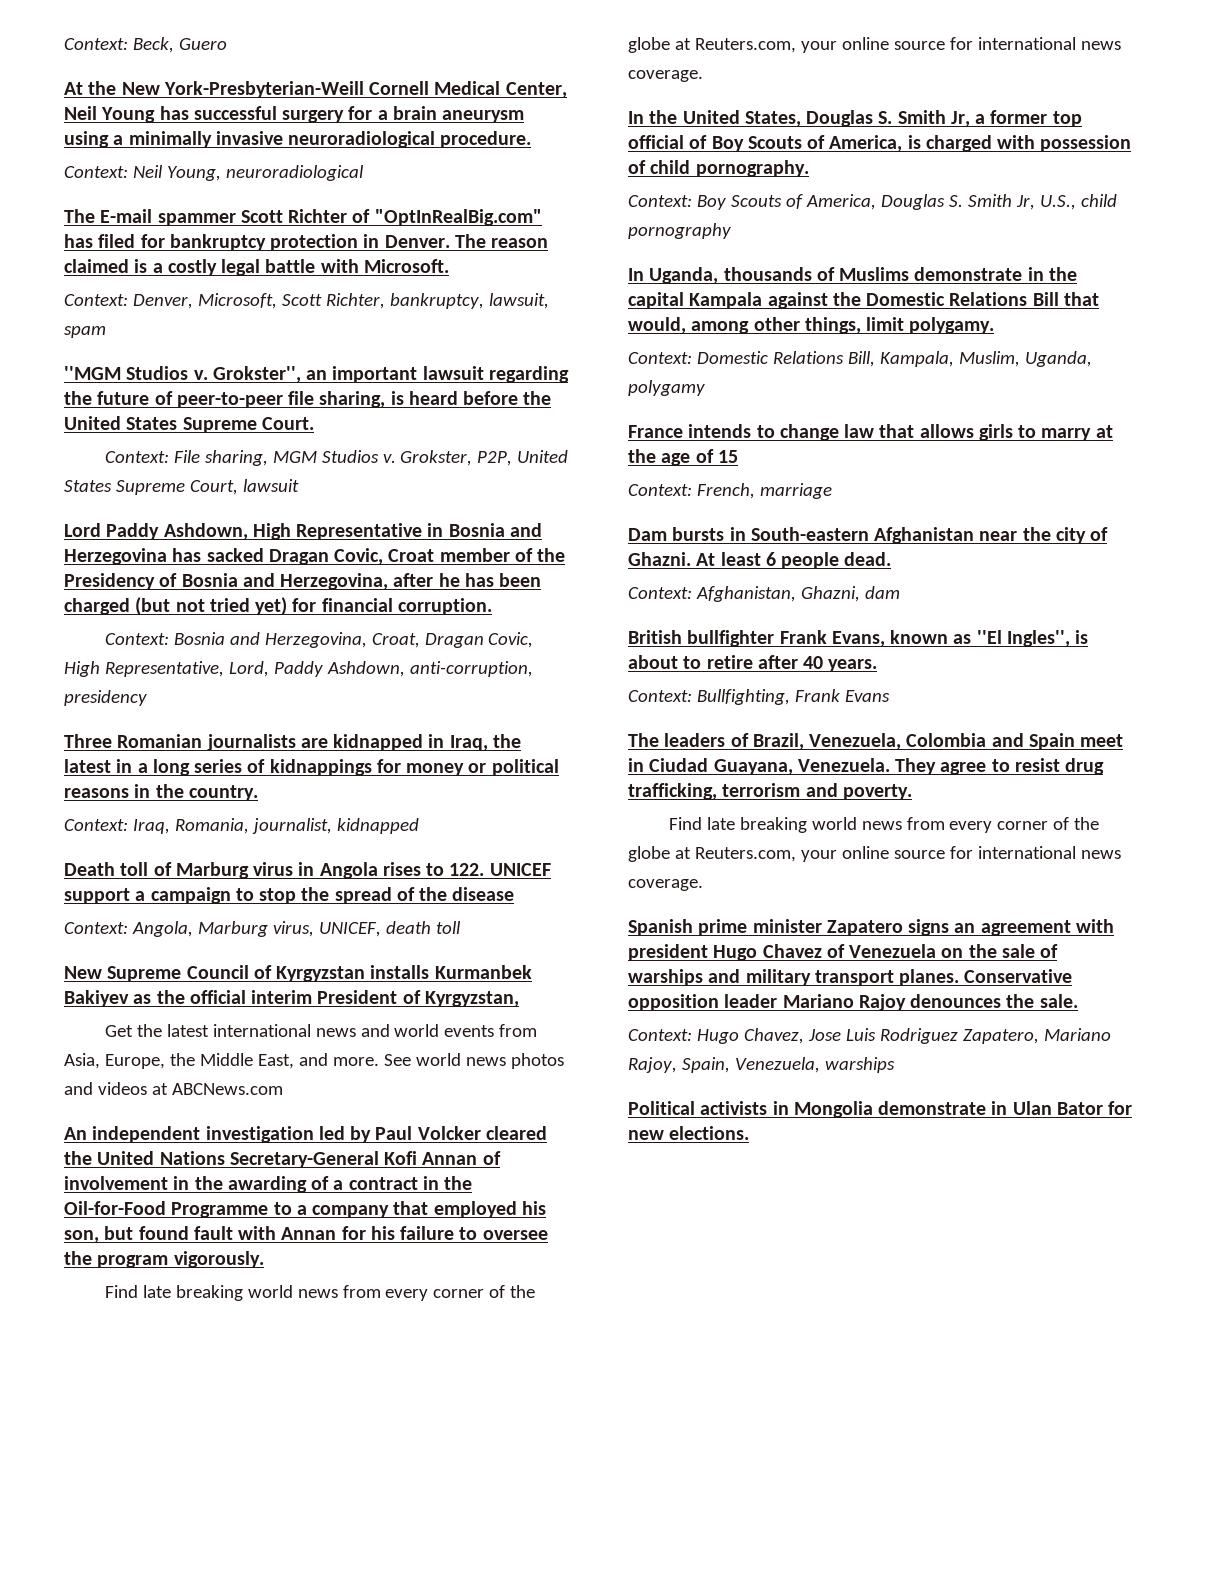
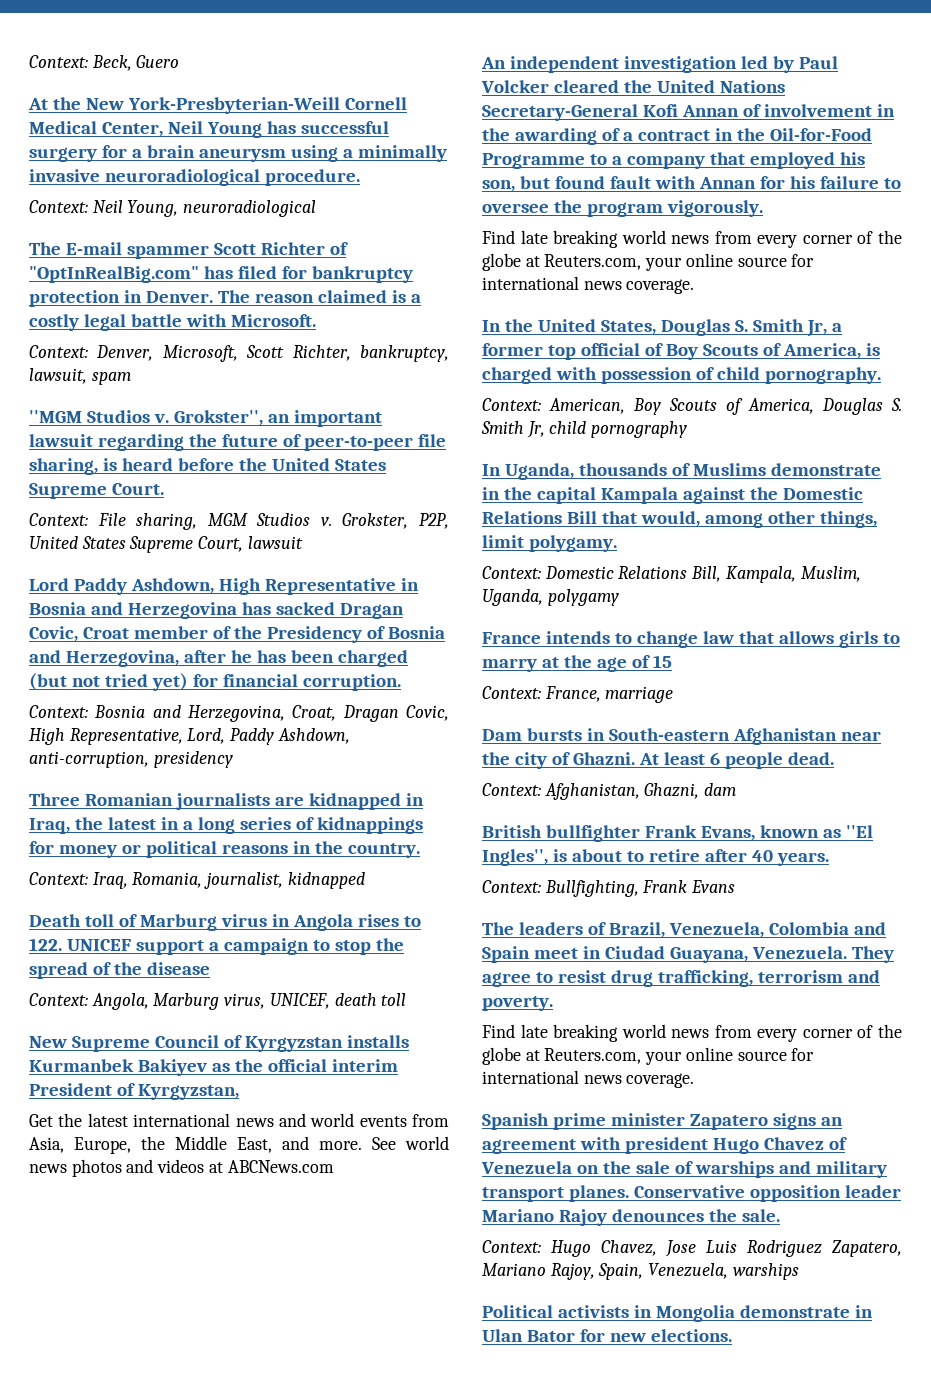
- Context: Boy Scouts of America, Douglas S. Smith Jr, U.S., child pornography
+ Context: American, Boy Scouts of America, Douglas S. Smith Jr, child pornography
- Context: French, marriage
+ Context: France, marriage

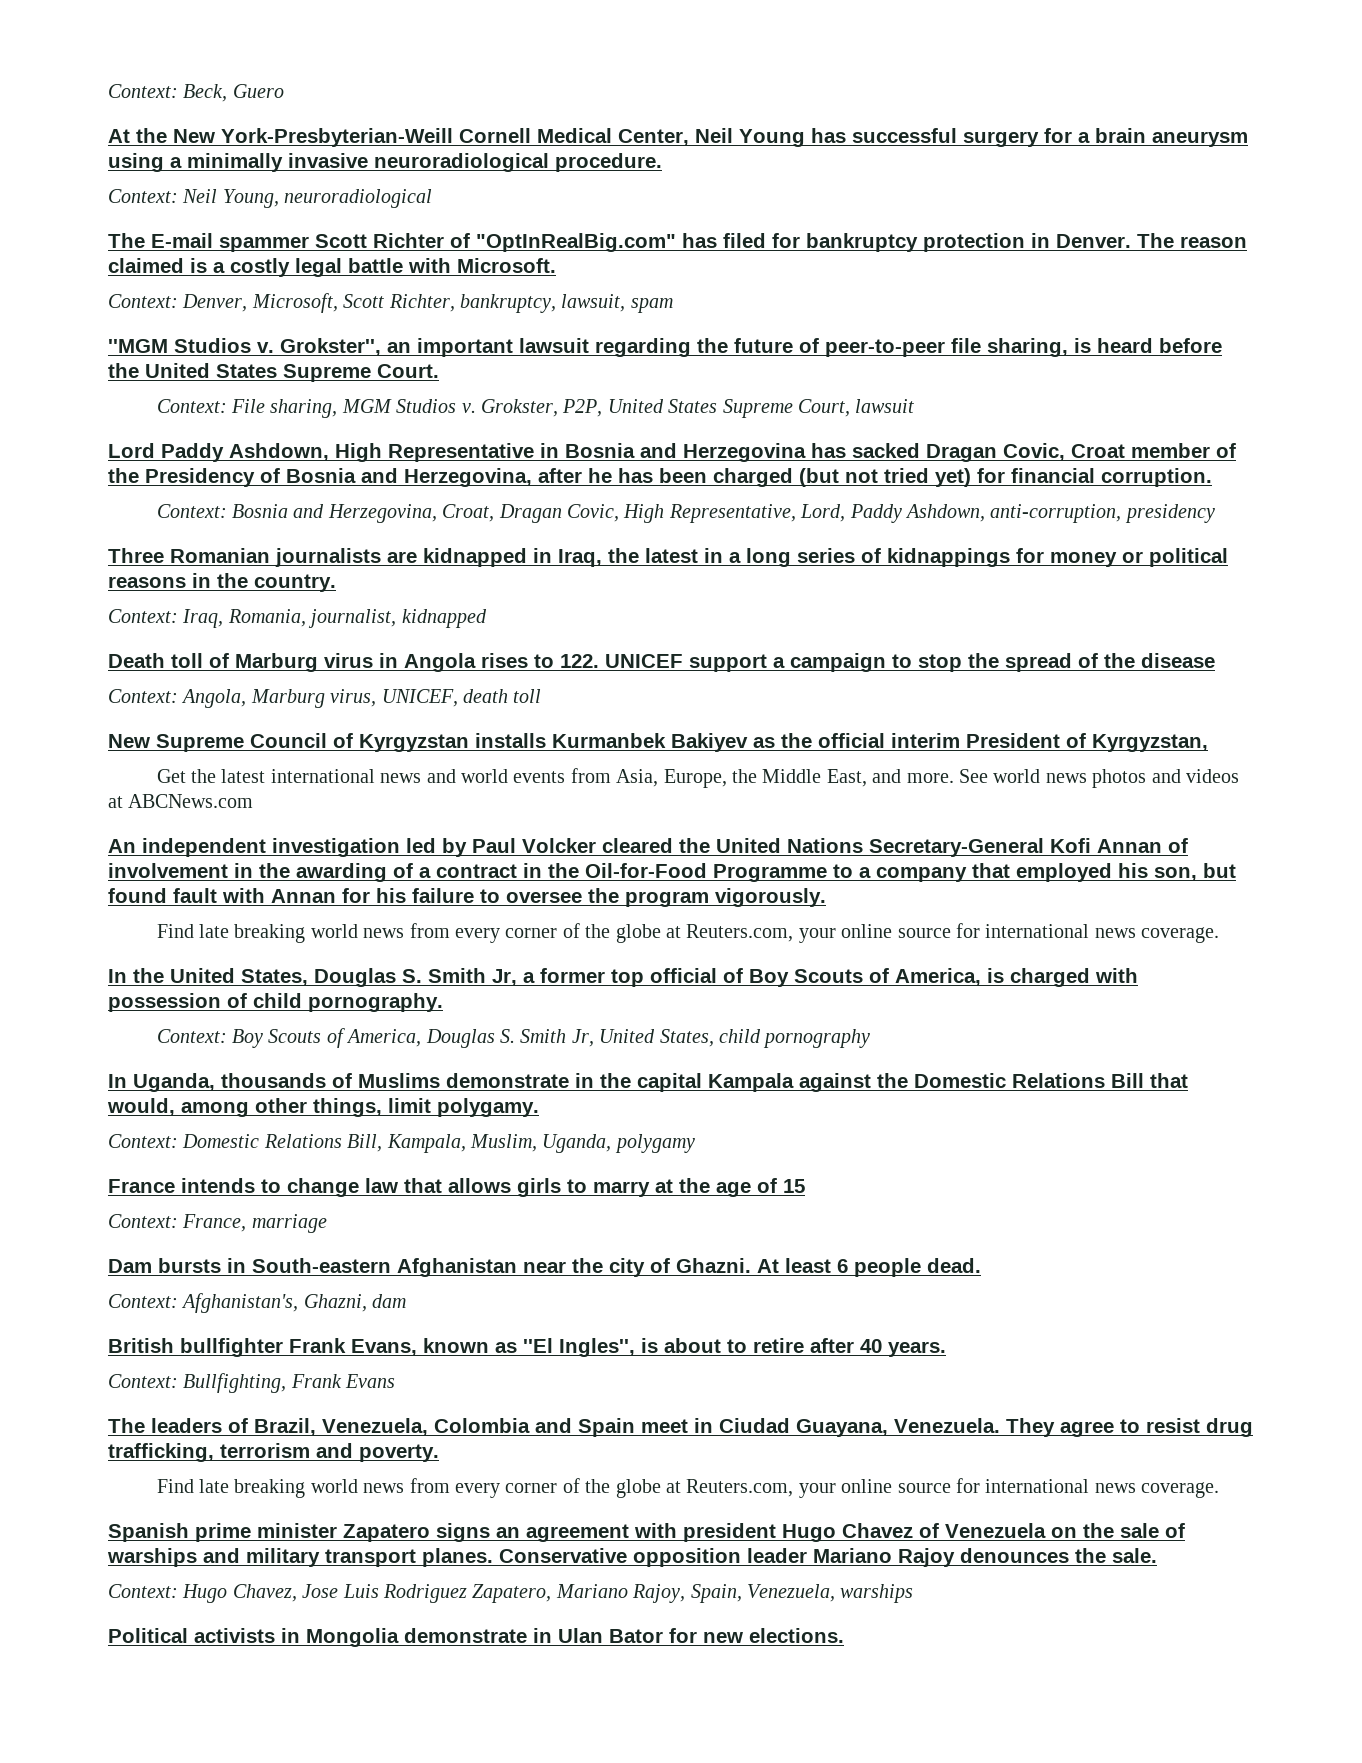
- Context: American, Boy Scouts of America, Douglas S. Smith Jr, child pornography
+ Context: Boy Scouts of America, Douglas S. Smith Jr, United States, child pornography
- Context: Afghanistan, Ghazni, dam
+ Context: Afghanistan's, Ghazni, dam

